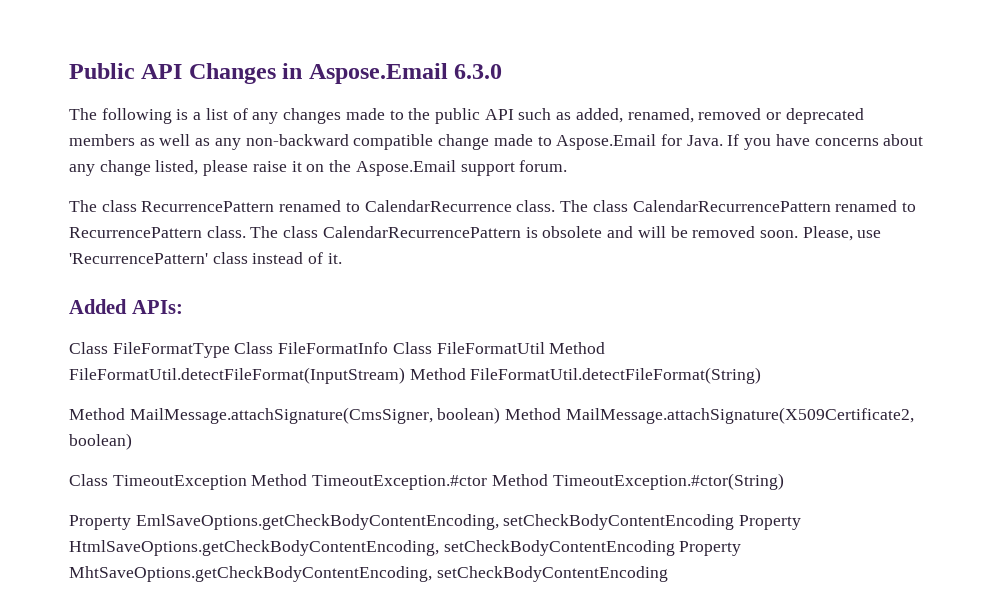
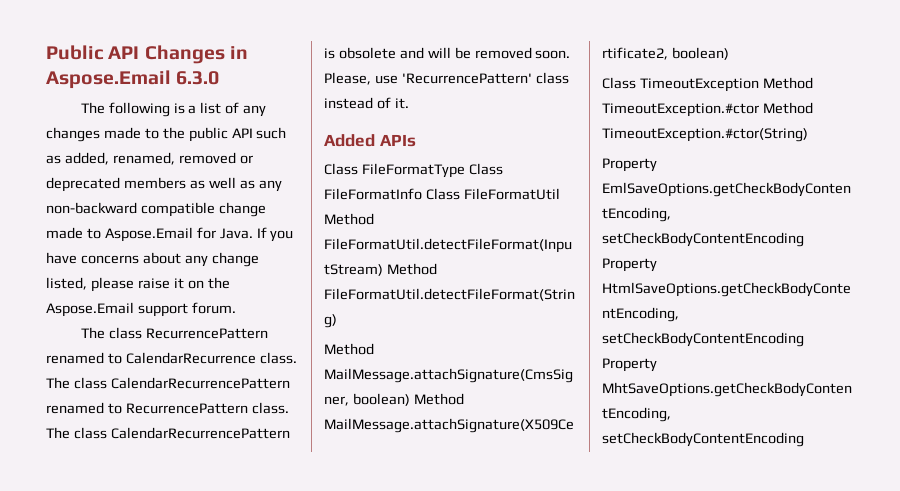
- Added APIs:
+ Added APIs

